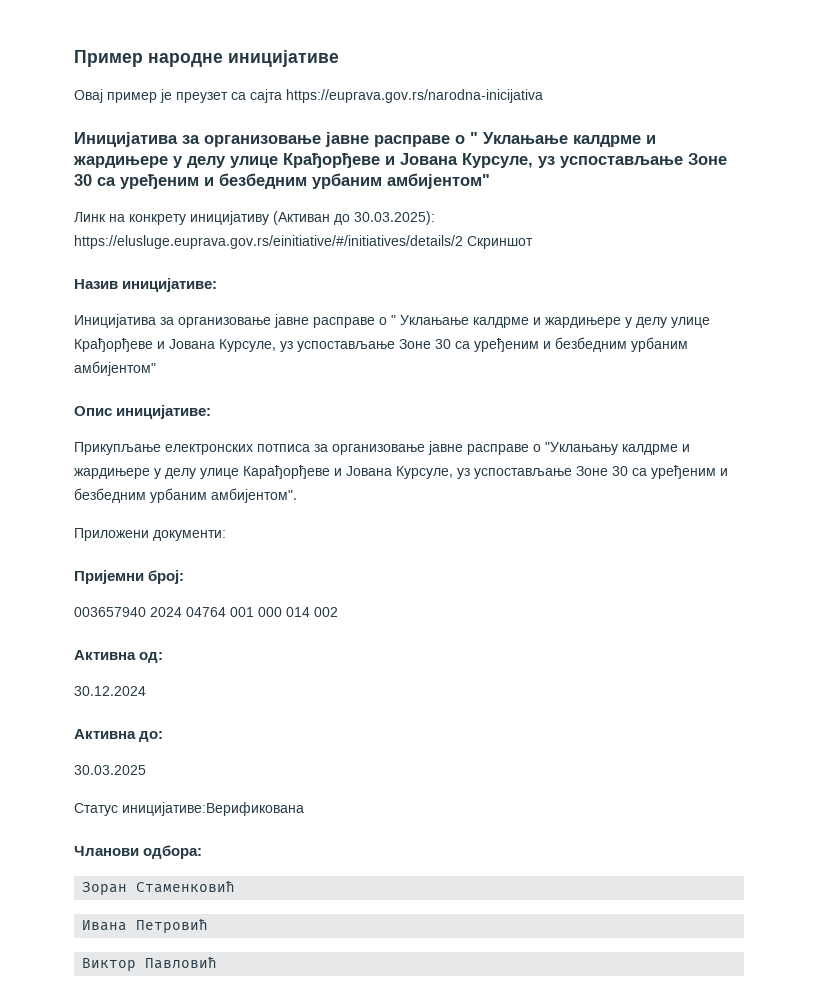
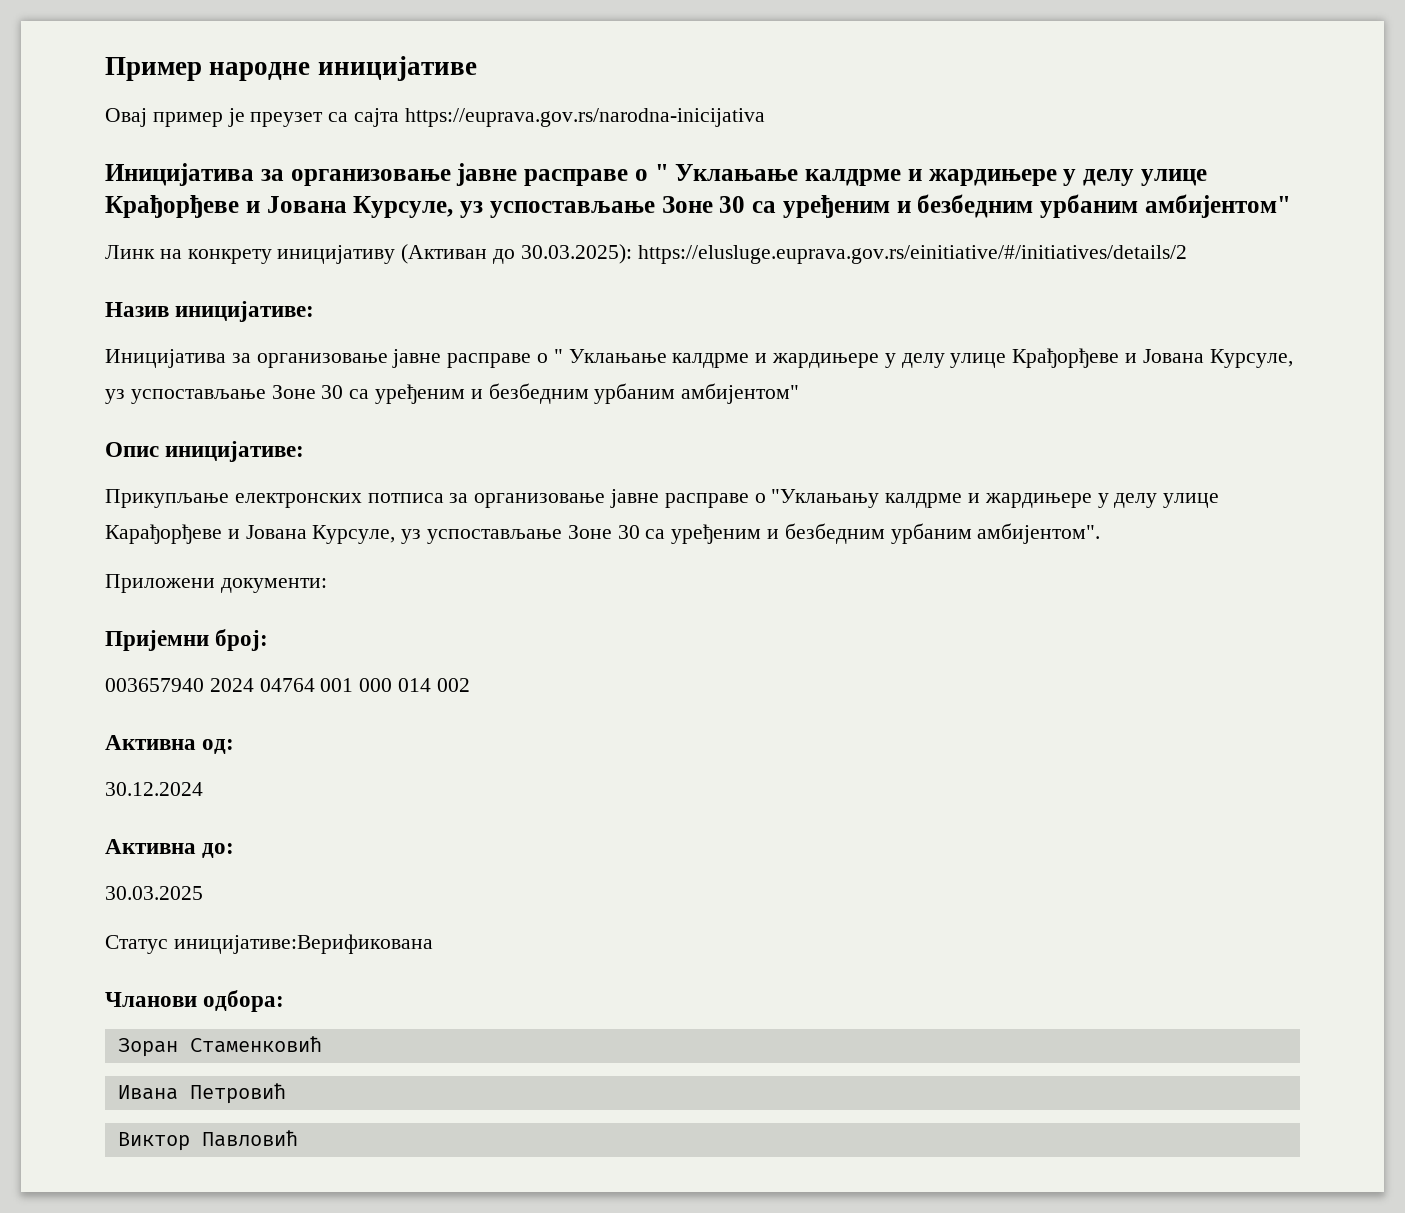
- Линк на конкрету иницијативу (Активан до 30.03.2025): https://elusluge.euprava.gov.rs/einitiative/#/initiatives/details/2 Скриншот
+ Линк на конкрету иницијативу (Активан до 30.03.2025): https://elusluge.euprava.gov.rs/einitiative/#/initiatives/details/2

